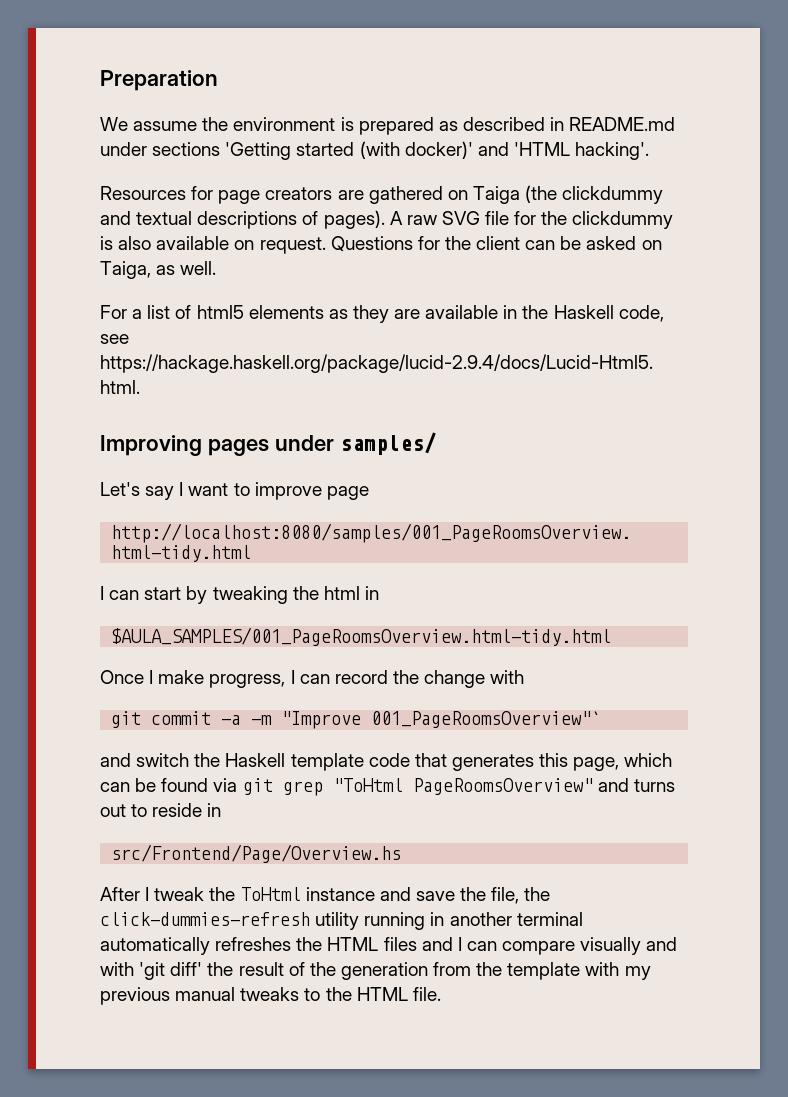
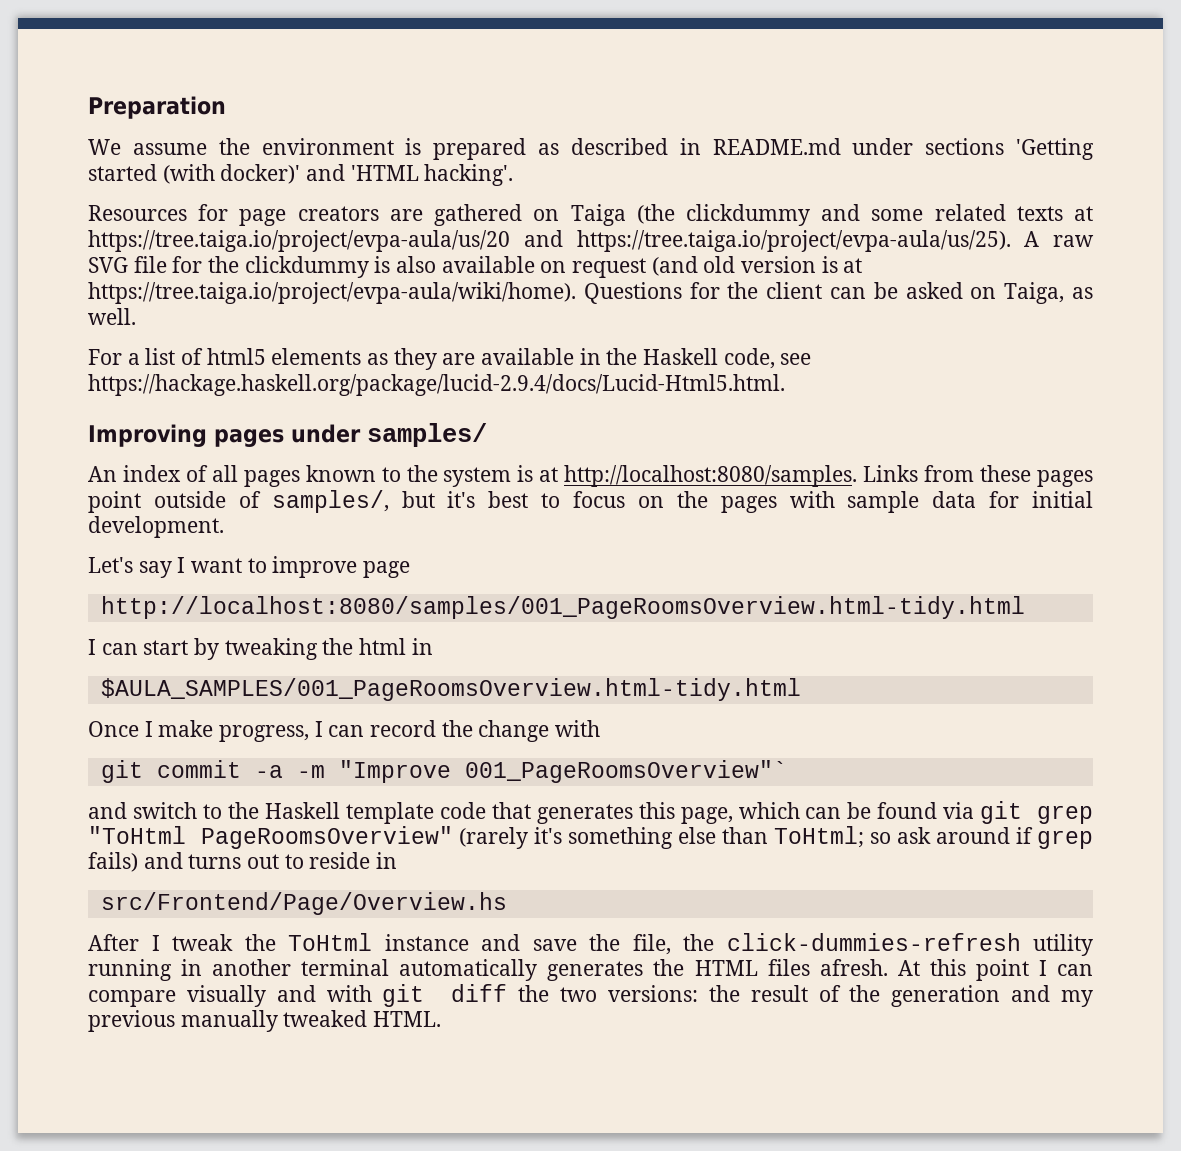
- Resources for page creators are gathered on Taiga (the clickdummy and textual descriptions of pages). A raw SVG file for the clickdummy is also available on request. Questions for the client can be asked on Taiga, as well.
+ Resources for page creators are gathered on Taiga (the clickdummy and some related texts at https://tree.taiga.io/project/evpa-aula/us/20 and https://tree.taiga.io/project/evpa-aula/us/25). A raw SVG file for the clickdummy is also available on request (and old version is at https://tree.taiga.io/project/evpa-aula/wiki/home). Questions for the client can be asked on Taiga, as well.
+ An index of all pages known to the system is at http://localhost:8080/samples. Links from these pages point outside of samples/, but it's best to focus on the pages with sample data for initial development.
- and switch the Haskell template code that generates this page, which can be found via git grep "ToHtml PageRoomsOverview" and turns out to reside in
+ and switch to the Haskell template code that generates this page, which can be found via git grep "ToHtml PageRoomsOverview" (rarely it's something else than ToHtml; so ask around if grep fails) and turns out to reside in
- After I tweak the ToHtml instance and save the file, the click-dummies-refresh utility running in another terminal automatically refreshes the HTML files and I can compare visually and with 'git diff' the result of the generation from the template with my previous manual tweaks to the HTML file.
+ After I tweak the ToHtml instance and save the file, the click-dummies-refresh utility running in another terminal automatically generates the HTML files afresh. At this point I can compare visually and with git diff the two versions: the result of the generation and my previous manually tweaked HTML.

